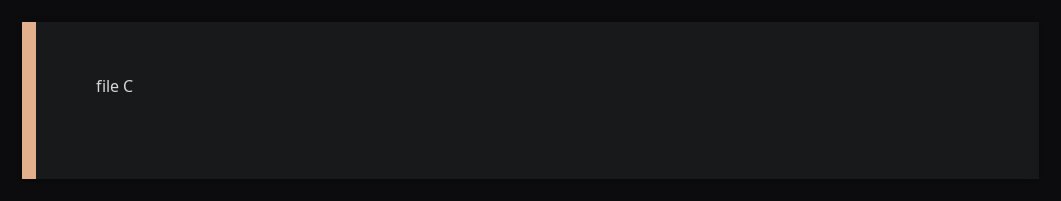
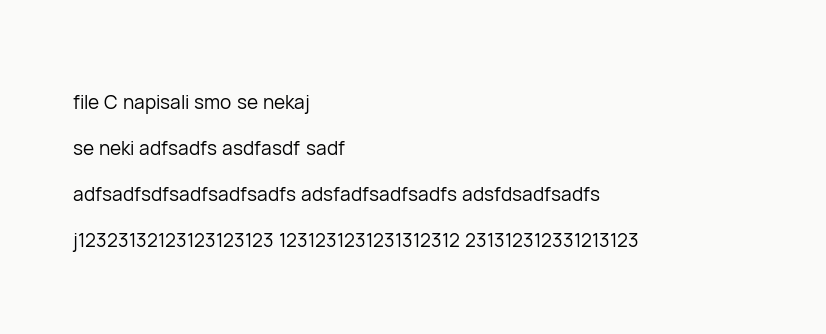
- file C
+ file C napisali smo se nekaj
+ se neki adfsadfs asdfasdf sadf
+ adfsadfsdfsadfsadfsadfs adsfadfsadfsadfs adsfdsadfsadfs
+ j12323132123123123123 1231231231231312312 231312312331213123

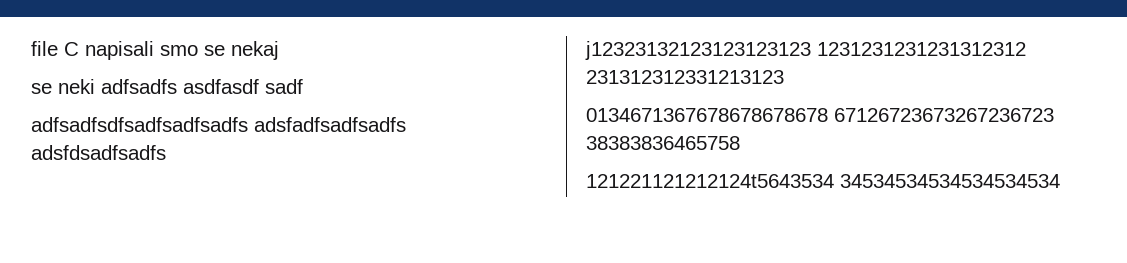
+ 0134671367678678678678 67126723673267236723 38383836465758
+ 121221121212124t5643534 34534534534534534534

